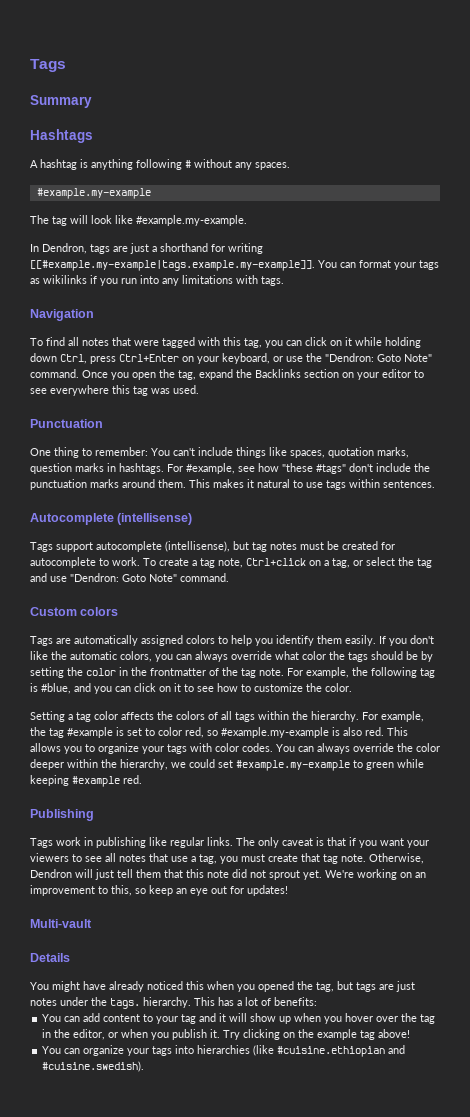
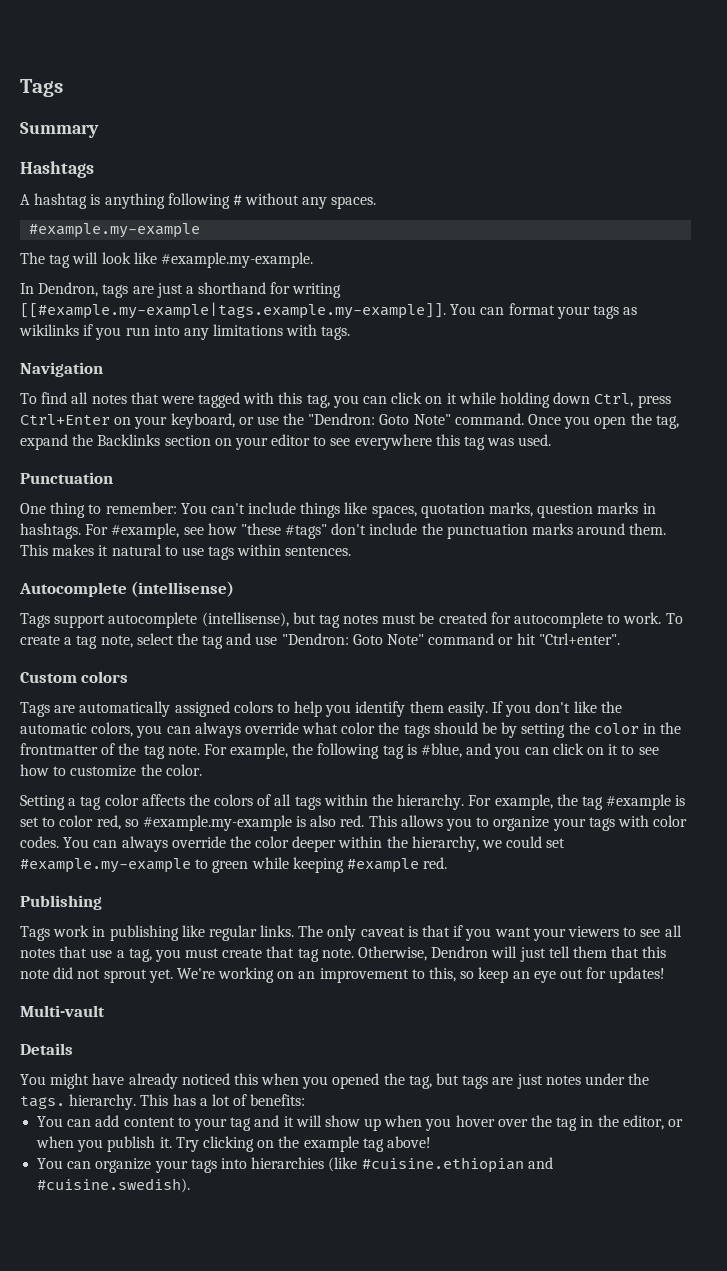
- To create a tag note, Ctrl+click on a tag, or select the tag and use "Dendron: Goto Note" command.
+ To create a tag note, select the tag and use "Dendron: Goto Note" command or hit "Ctrl+enter".

